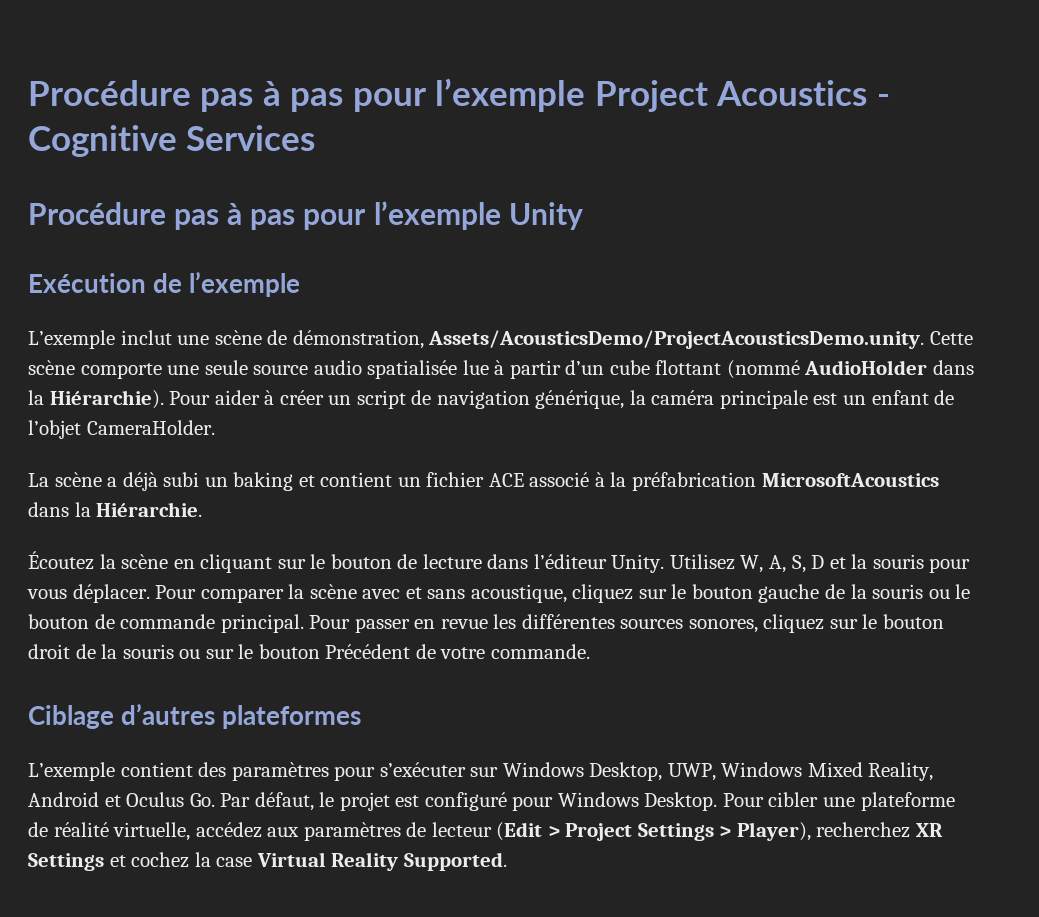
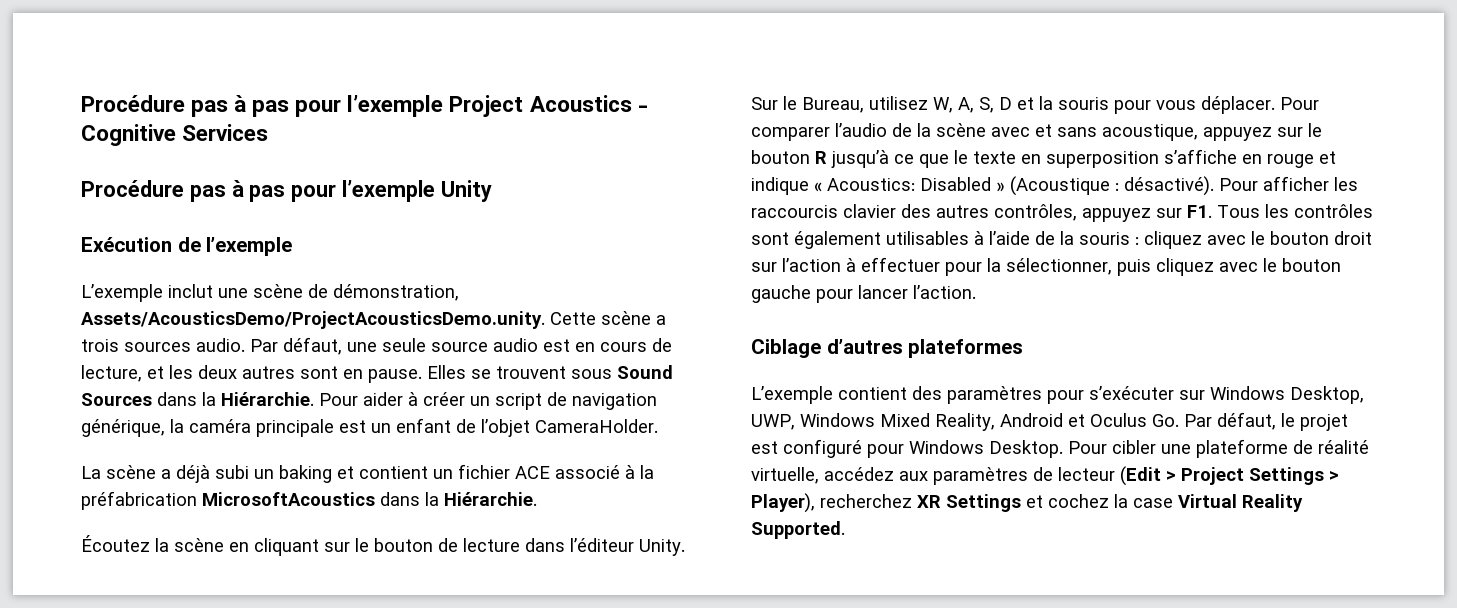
- L’exemple inclut une scène de démonstration, Assets/AcousticsDemo/ProjectAcousticsDemo.unity. Cette scène comporte une seule source audio spatialisée lue à partir d’un cube flottant (nommé AudioHolder dans la Hiérarchie).
+ L’exemple inclut une scène de démonstration, Assets/AcousticsDemo/ProjectAcousticsDemo.unity. Cette scène a trois sources audio. Par défaut, une seule source audio est en cours de lecture, et les deux autres sont en pause. Elles se trouvent sous Sound Sources dans la Hiérarchie.
- Utilisez W, A, S, D et la souris pour vous déplacer.
+ Sur le Bureau, utilisez W, A, S, D et la souris pour vous déplacer.
- Pour comparer la scène avec et sans acoustique, cliquez sur le bouton gauche de la souris ou le bouton de commande principal. Pour passer en revue les différentes sources sonores, cliquez sur le bouton droit de la souris ou sur le bouton Précédent de votre commande.
+ Pour comparer l’audio de la scène avec et sans acoustique, appuyez sur le bouton R jusqu’à ce que le texte en superposition s’affiche en rouge et indique « Acoustics: Disabled » (Acoustique : désactivé). Pour afficher les raccourcis clavier des autres contrôles, appuyez sur F1. Tous les contrôles sont également utilisables à l’aide de la souris : cliquez avec le bouton droit sur l’action à effectuer pour la sélectionner, puis cliquez avec le bouton gauche pour lancer l’action.

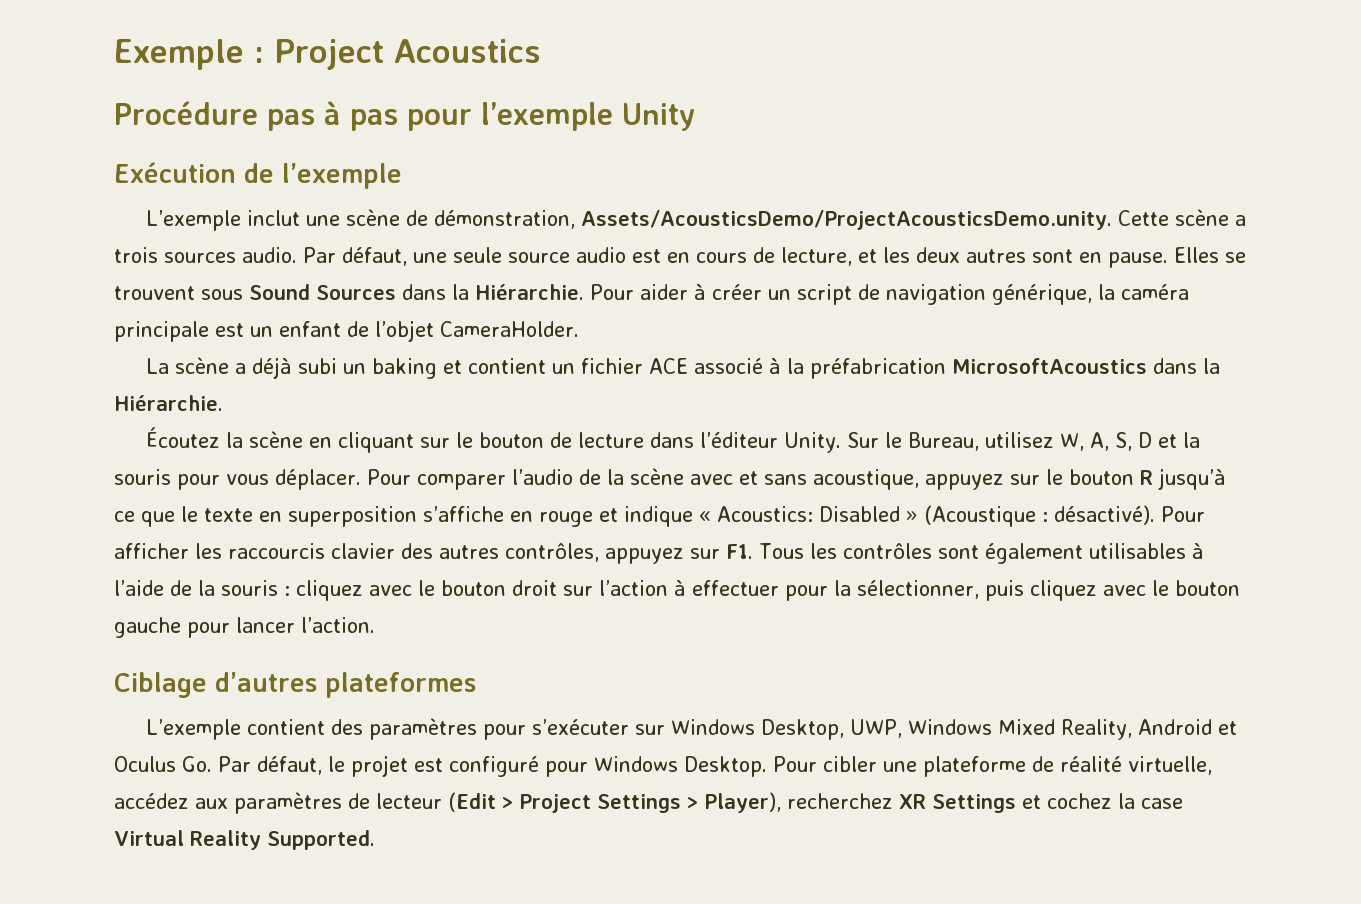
- Procédure pas à pas pour l’exemple Project Acoustics - Cognitive Services
+ Exemple : Project Acoustics

